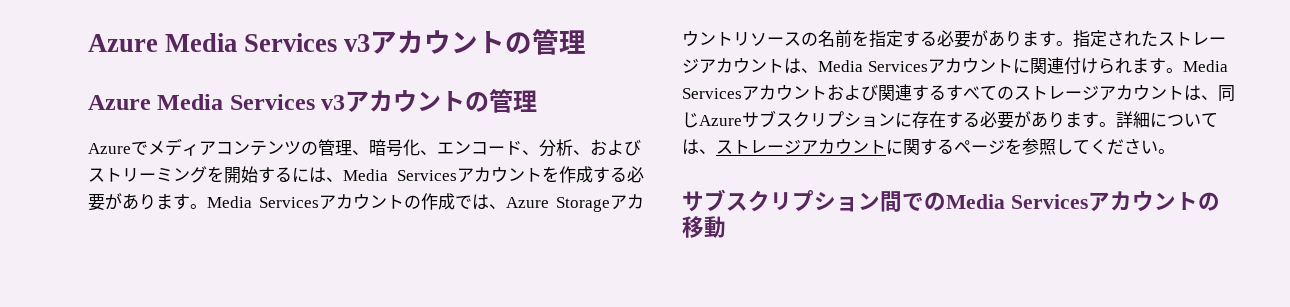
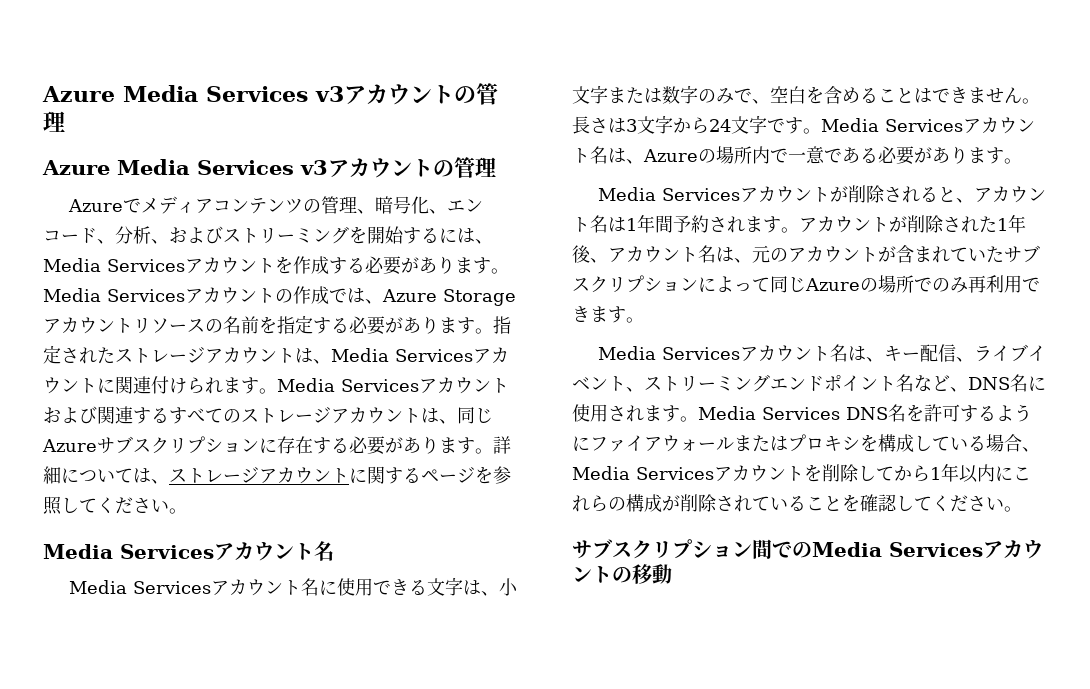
  詳細については、ストレージアカウントに関するページを参照してください。
+ Media Servicesアカウント名
+ Media Servicesアカウント名に使用できる文字は、小文字または数字のみで、空白を含めることはできません。長さは3文字から24文字です。Media Servicesアカウント名は、Azureの場所内で一意である必要があります。
+ Media Servicesアカウントが削除されると、アカウント名は1年間予約されます。アカウントが削除された1年後、アカウント名は、元のアカウントが含まれていたサブスクリプションによって同じAzureの場所でのみ再利用できます。
+ Media Servicesアカウント名は、キー配信、ライブイベント、ストリーミングエンドポイント名など、DNS名に使用されます。Media Services DNS名を許可するようにファイアウォールまたはプロキシを構成している場合、Media Servicesアカウントを削除してから1年以内にこれらの構成が削除されていることを確認してください。

